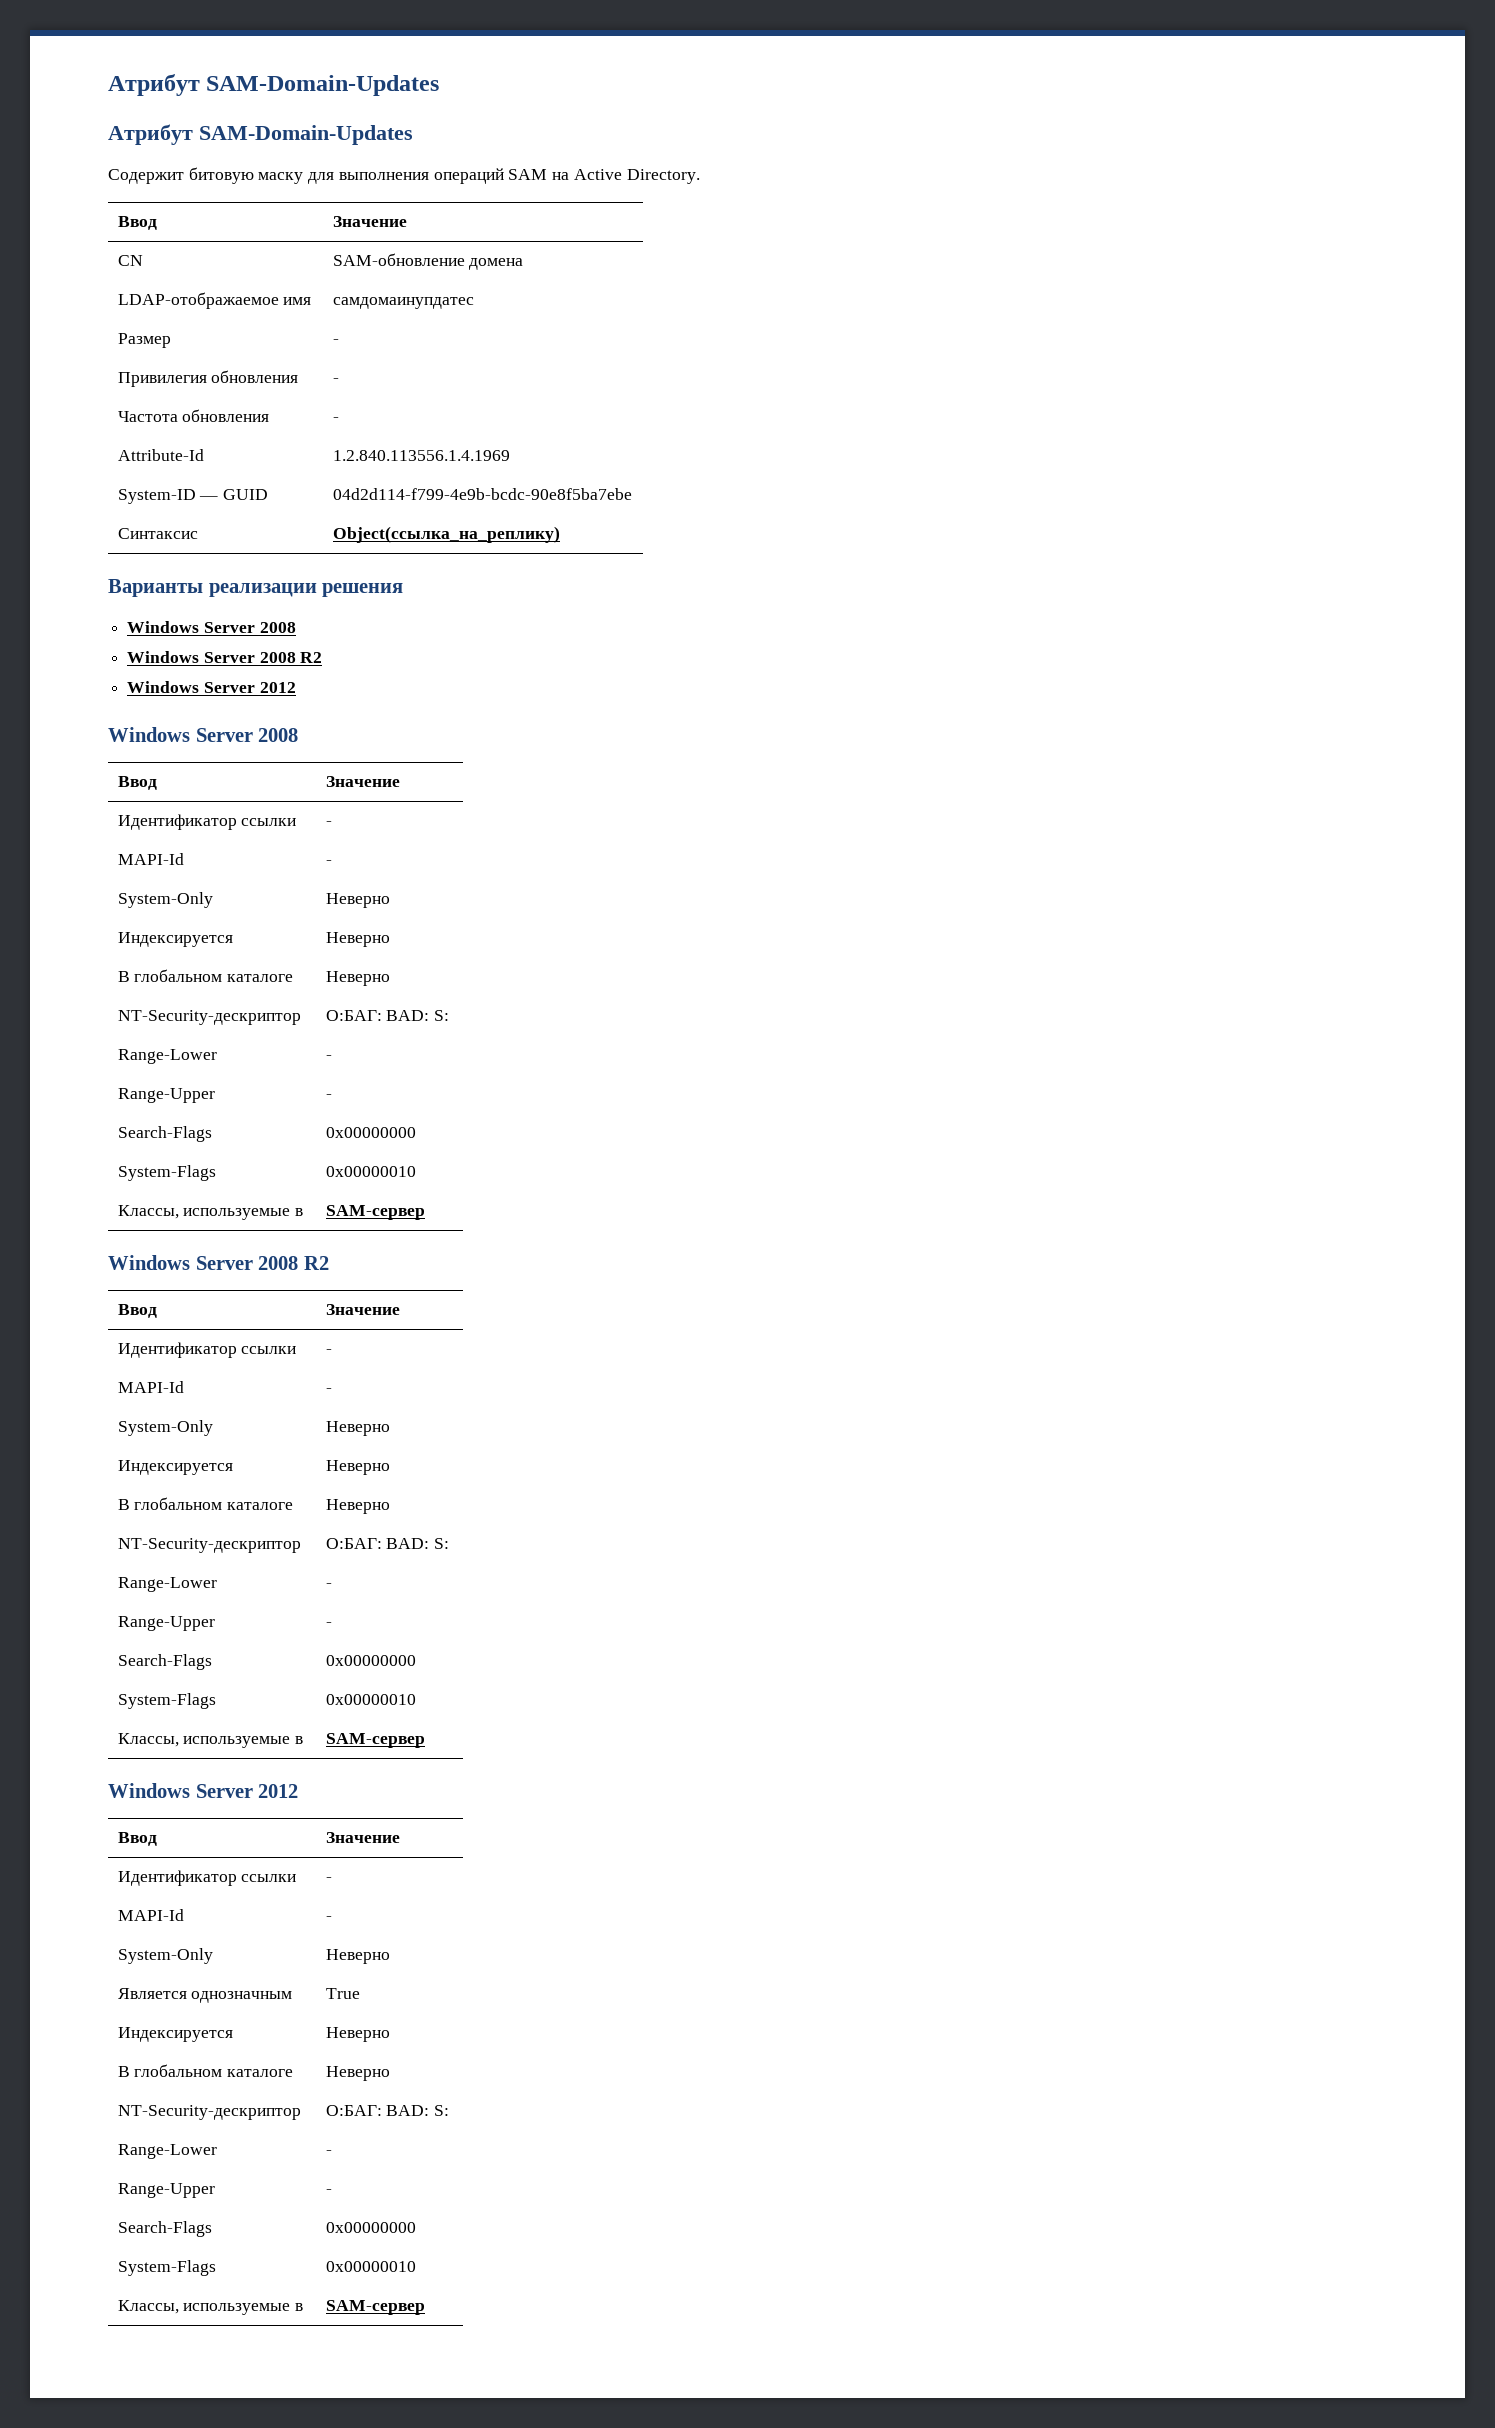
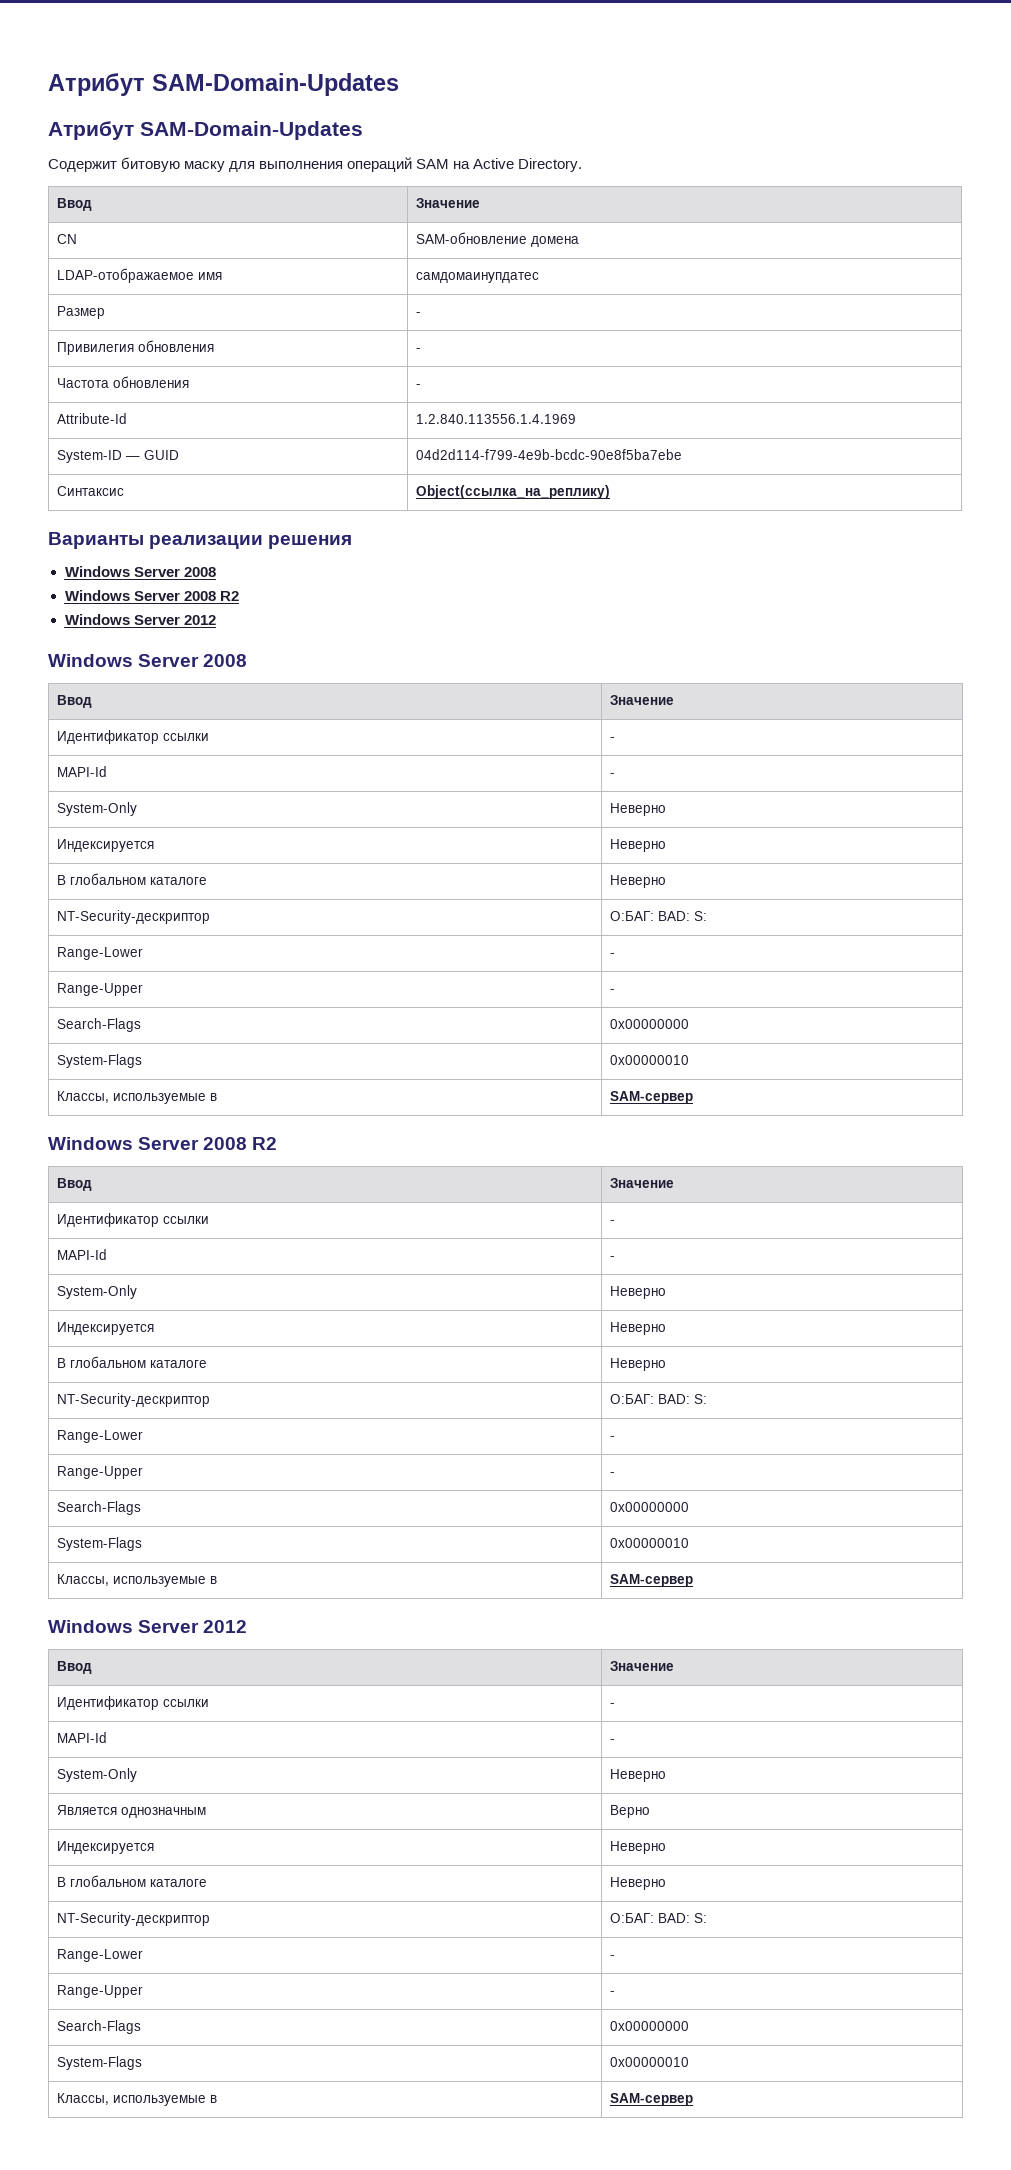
- Является однозначным | True
+ Является однозначным | Верно

